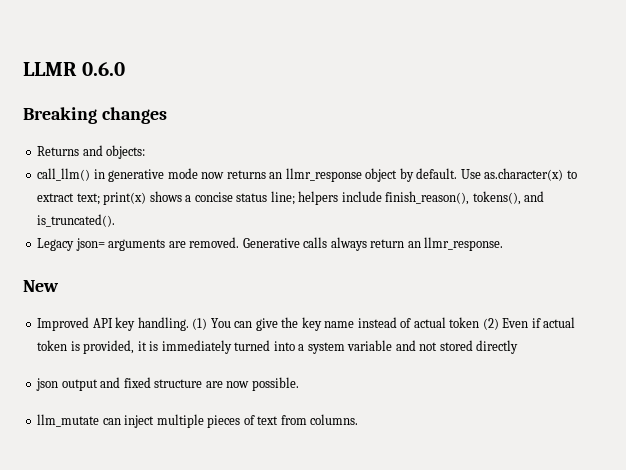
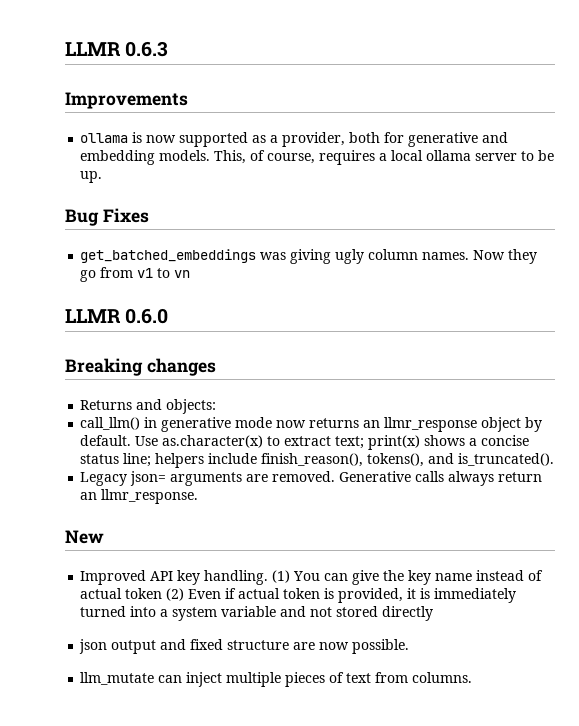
+ LLMR 0.6.3
+ Improvements
+ ollama is now supported as a provider, both for generative and embedding models. This, of course, requires a local ollama server to be up.
+ Bug Fixes
+ get_batched_embeddings was giving ugly column names. Now they go from v1 to vn

